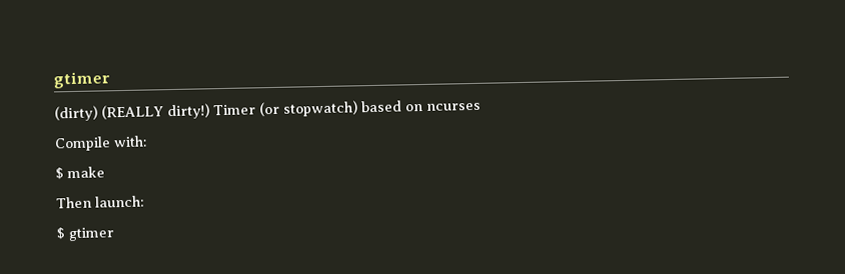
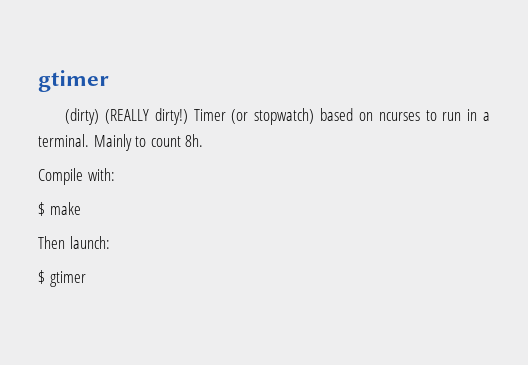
- Timer (or stopwatch) based on ncurses
+ Timer (or stopwatch) based on ncurses to run in a terminal. Mainly to count 8h.

